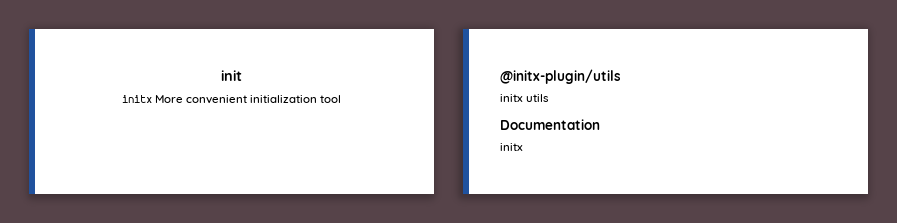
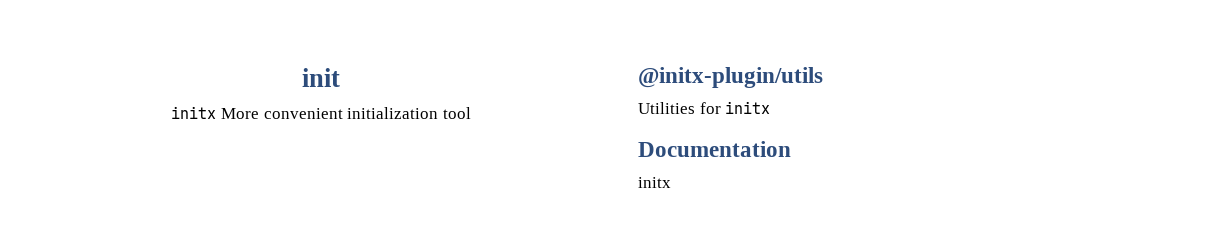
- initx utils
+ Utilities for initx

